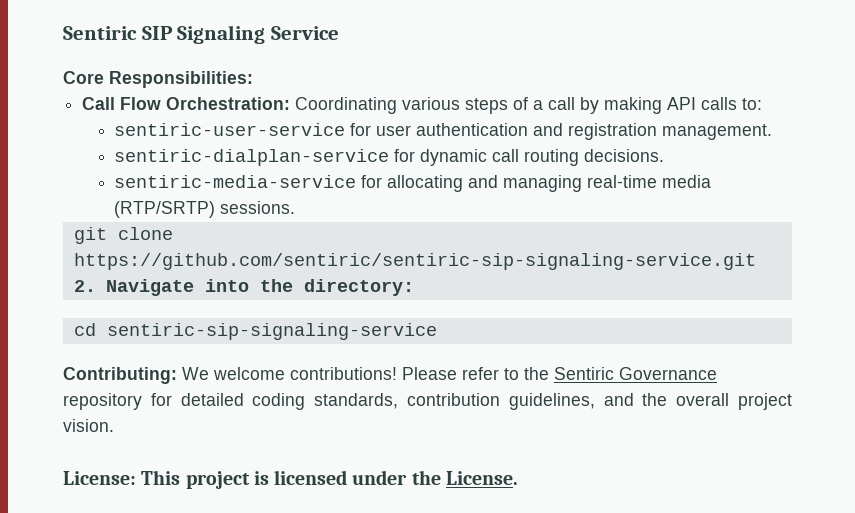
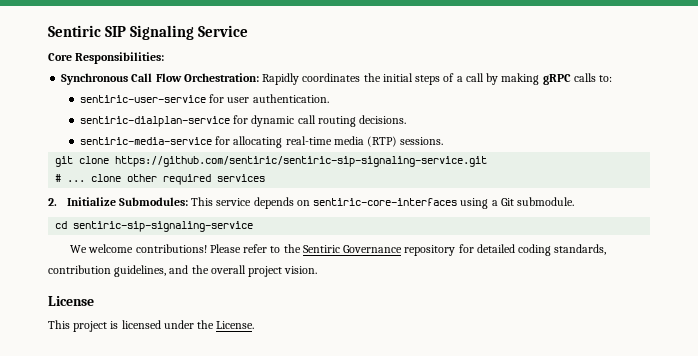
- Call Flow Orchestration: Coordinating various steps of a call by making API calls to:
+ Synchronous Call Flow Orchestration: Rapidly coordinates the initial steps of a call by making gRPC calls to:
- sentiric-user-service for user authentication and registration management.
+ sentiric-user-service for user authentication.
- sentiric-media-service for allocating and managing real-time media (RTP/SRTP) sessions.
+ sentiric-media-service for allocating real-time media (RTP) sessions.
- 2. Navigate into the directory:
+ # ... clone other required services
+ 2. Initialize Submodules: This service depends on sentiric-core-interfaces using a Git submodule.
- Contributing: We welcome contributions!
+ We welcome contributions!
- License: This project is licensed under the License.
+ License
+ This project is licensed under the License.

